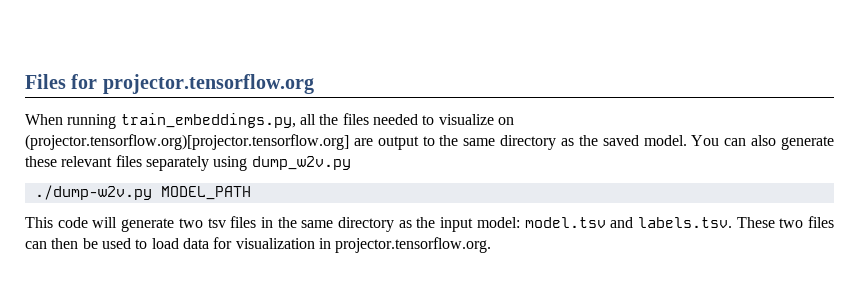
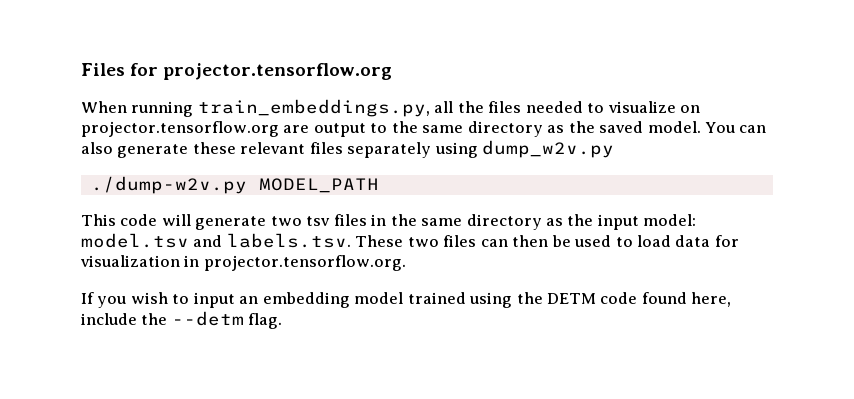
- When running train_embeddings.py, all the files needed to visualize on (projector.tensorflow.org)[projector.tensorflow.org] are output to the same directory as the saved model.
+ When running train_embeddings.py, all the files needed to visualize on projector.tensorflow.org are output to the same directory as the saved model.
+ If you wish to input an embedding model trained using the DETM code found here, include the --detm flag.

